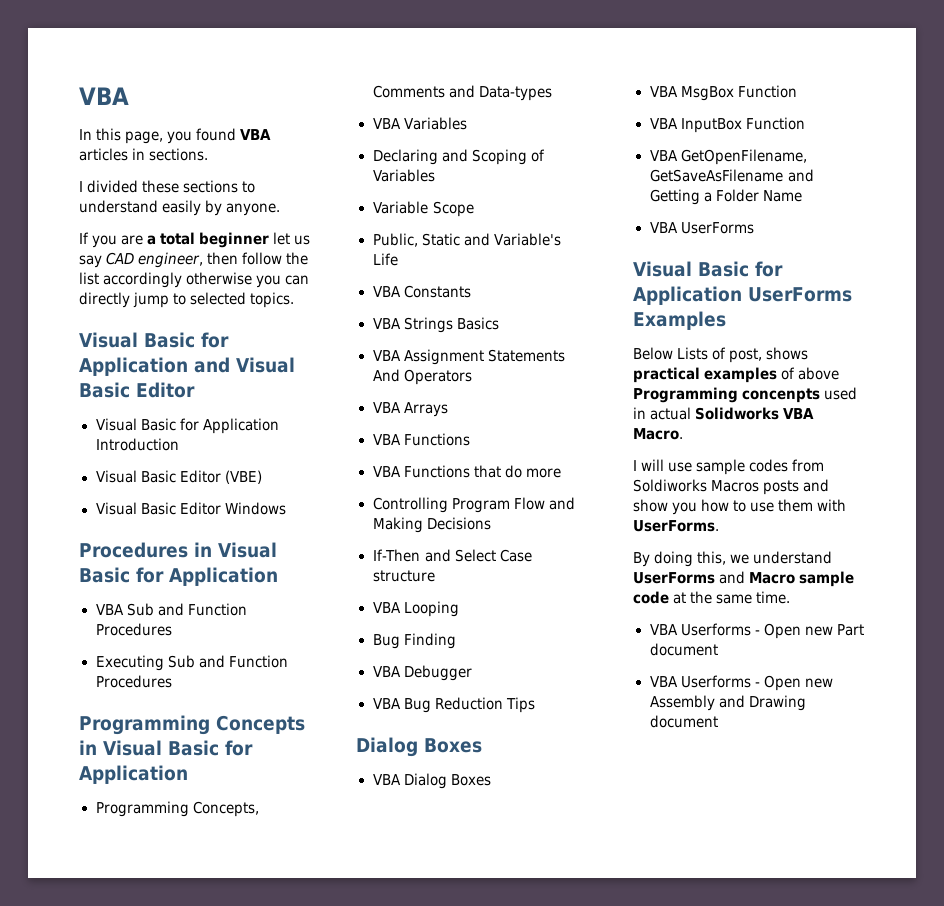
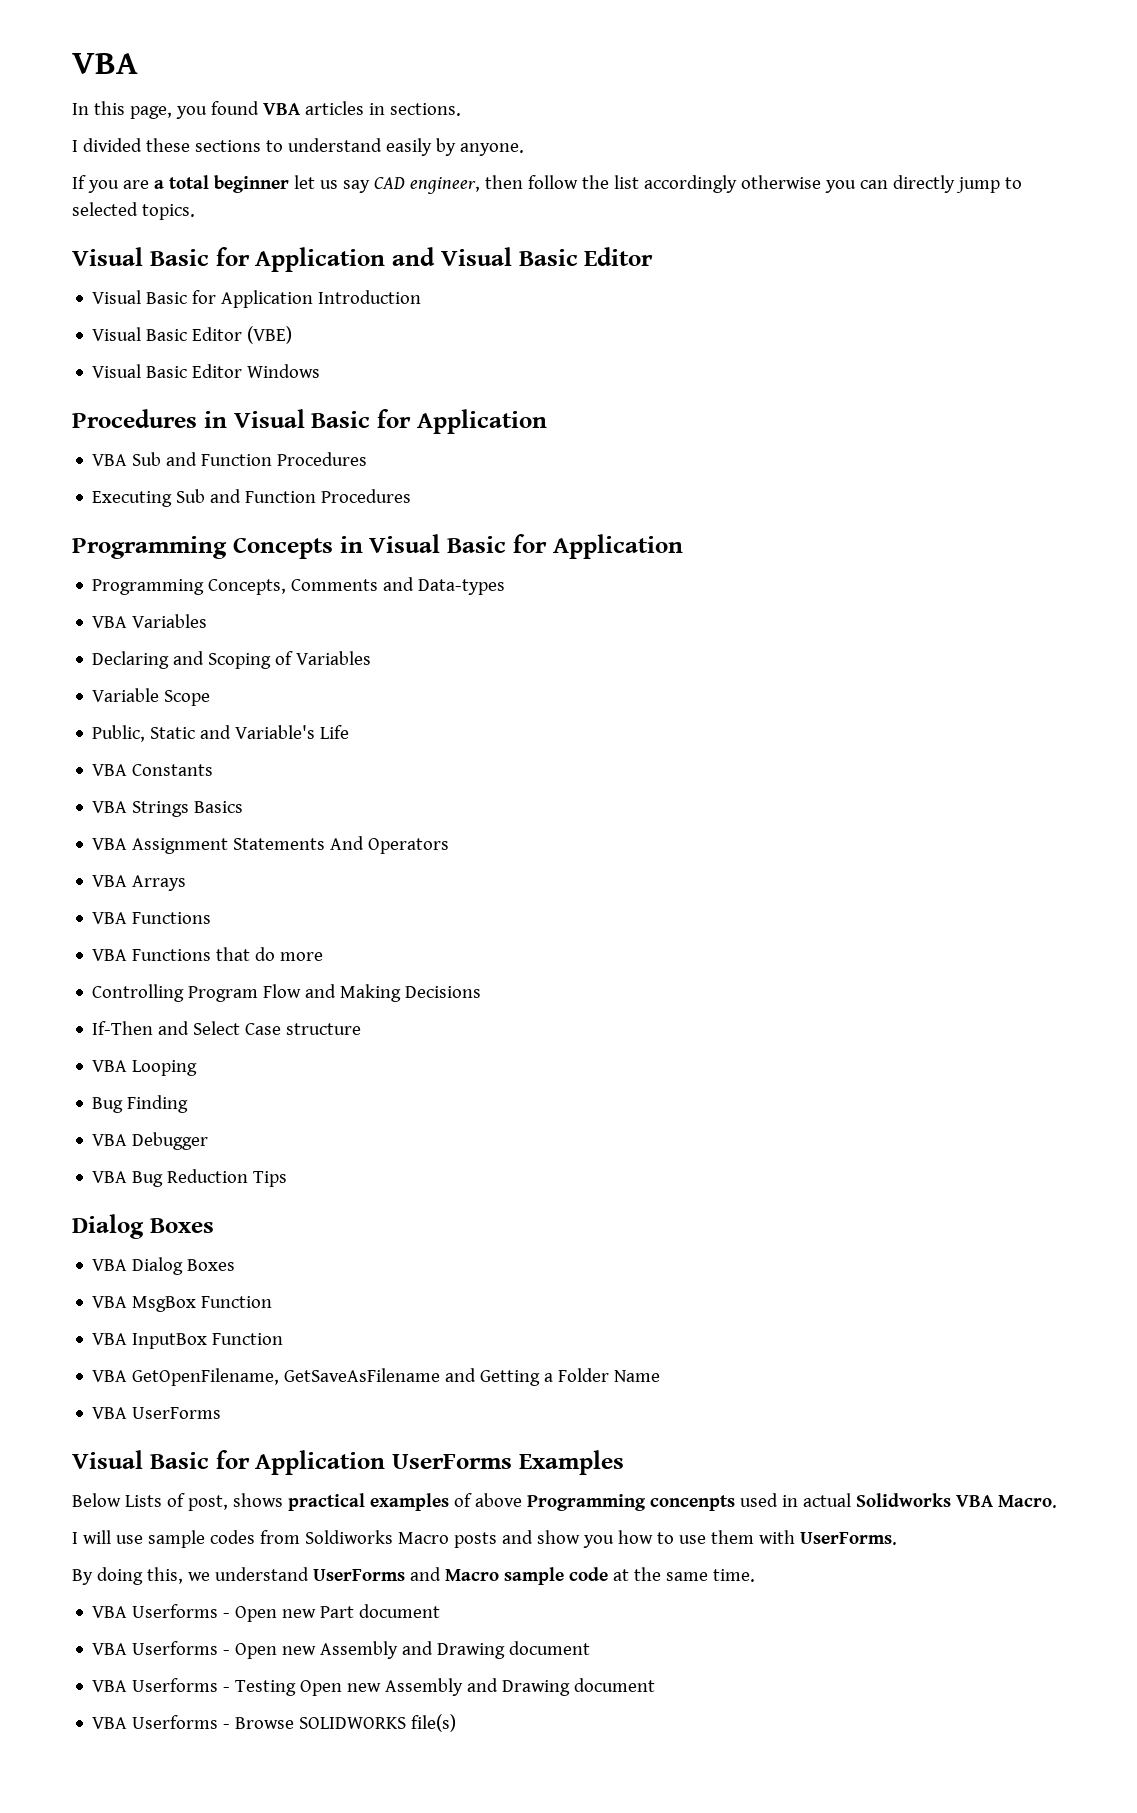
- I will use sample codes from Soldiworks Macros posts and show you how to use them with UserForms.
+ I will use sample codes from Soldiworks Macro posts and show you how to use them with UserForms.
+ VBA Userforms - Testing Open new Assembly and Drawing document
+ VBA Userforms - Browse SOLIDWORKS file(s)

